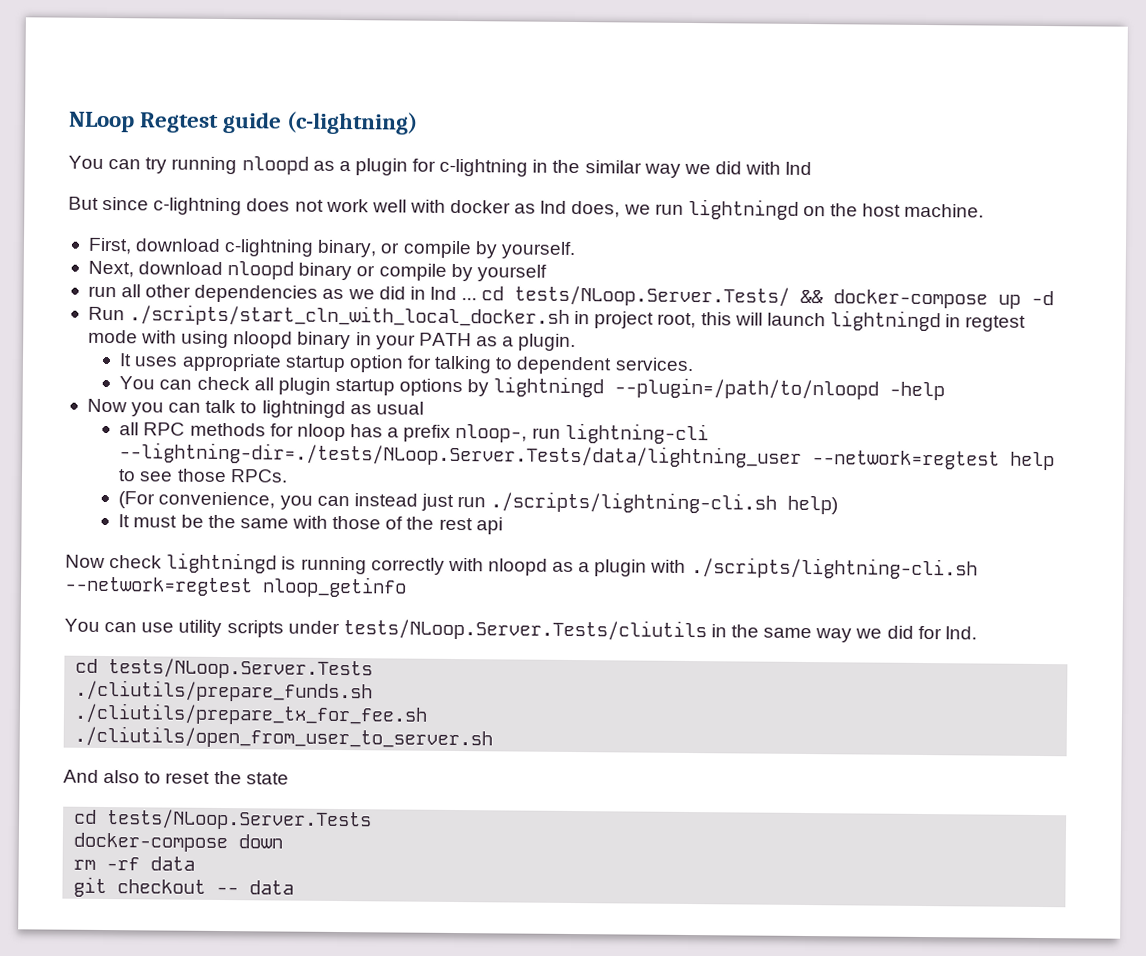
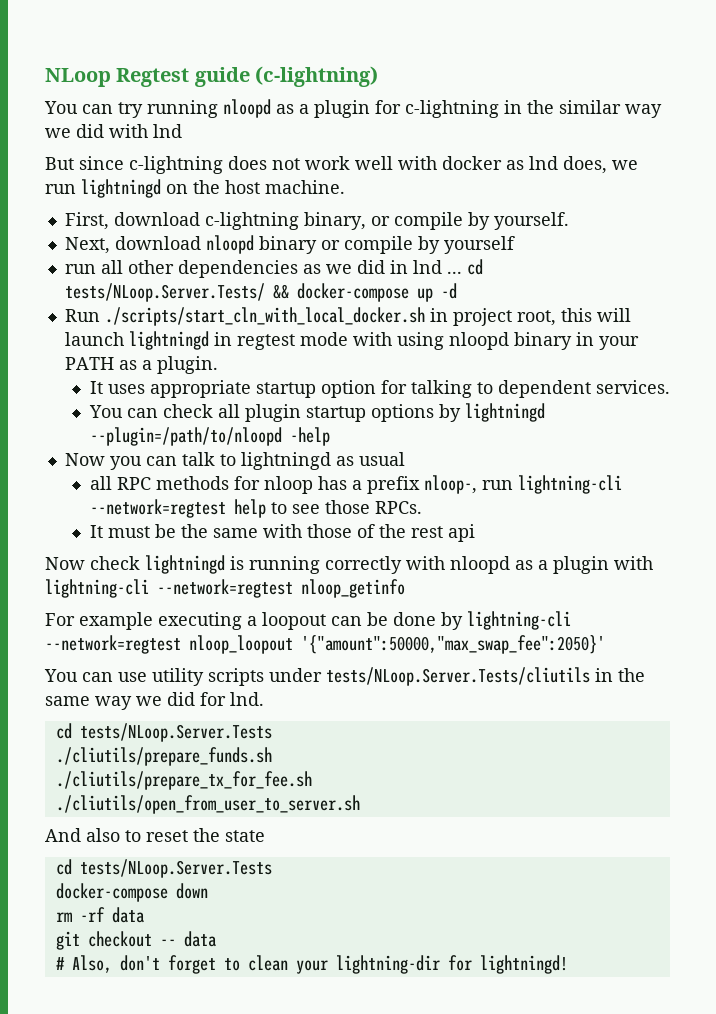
- all RPC methods for nloop has a prefix nloop-, run lightning-cli --lightning-dir=./tests/NLoop.Server.Tests/data/lightning_user --network=regtest help to see those RPCs.
+ all RPC methods for nloop has a prefix nloop-, run lightning-cli --network=regtest help to see those RPCs.
- (For convenience, you can instead just run ./scripts/lightning-cli.sh help)
- Now check lightningd is running correctly with nloopd as a plugin with ./scripts/lightning-cli.sh --network=regtest nloop_getinfo
+ Now check lightningd is running correctly with nloopd as a plugin with lightning-cli --network=regtest nloop_getinfo
+ For example executing a loopout can be done by lightning-cli --network=regtest nloop_loopout '{"amount":50000,"max_swap_fee":2050}'
+ # Also, don't forget to clean your lightning-dir for lightningd!

